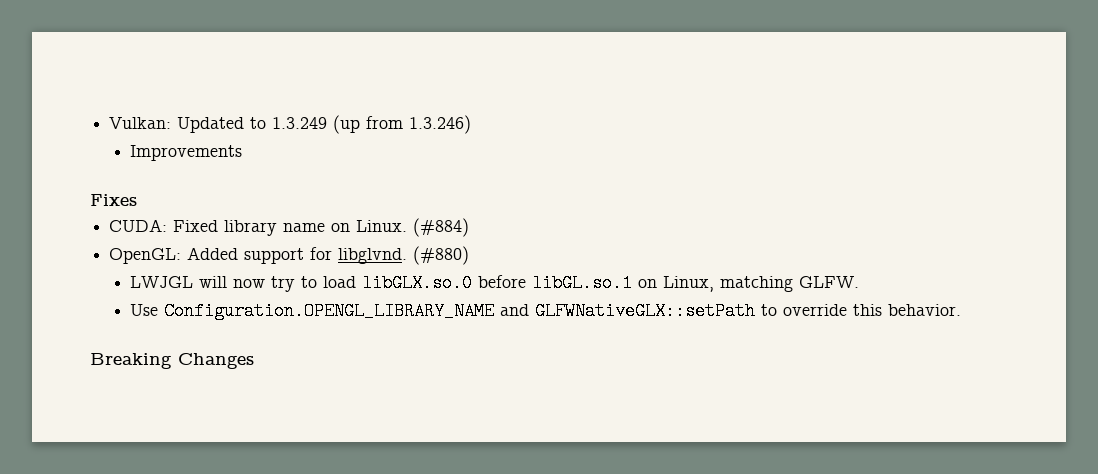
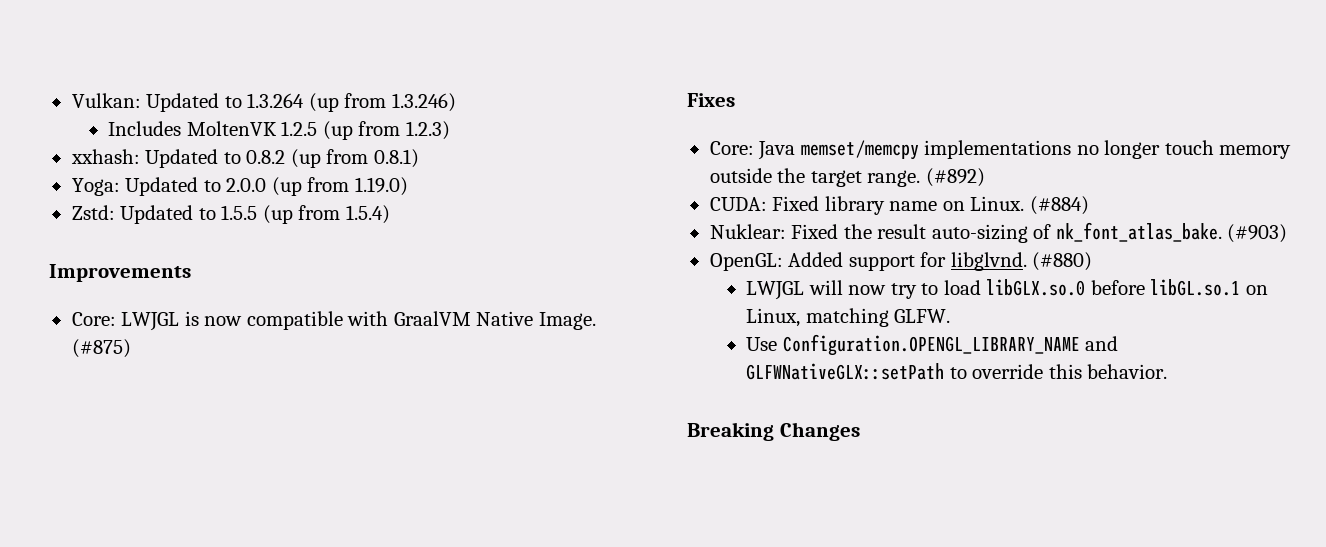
- Vulkan: Updated to 1.3.249 (up from 1.3.246)
+ Vulkan: Updated to 1.3.264 (up from 1.3.246)
+ Includes MoltenVK 1.2.5 (up from 1.2.3)
+ xxhash: Updated to 0.8.2 (up from 0.8.1)
+ Yoga: Updated to 2.0.0 (up from 1.19.0)
+ Zstd: Updated to 1.5.5 (up from 1.5.4)
  Improvements
+ Core: LWJGL is now compatible with GraalVM Native Image. (#875)
  Fixes
+ Core: Java memset/memcpy implementations no longer touch memory outside the target range. (#892)
+ Nuklear: Fixed the result auto-sizing of nk_font_atlas_bake. (#903)

